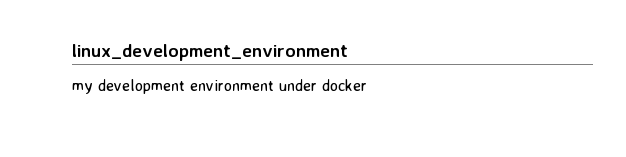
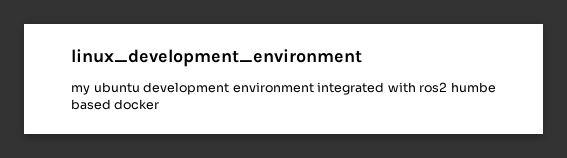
- my development environment under docker
+ my ubuntu development environment integrated with ros2 humbe based docker

